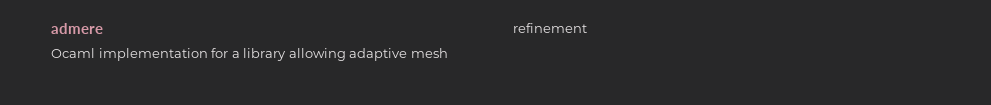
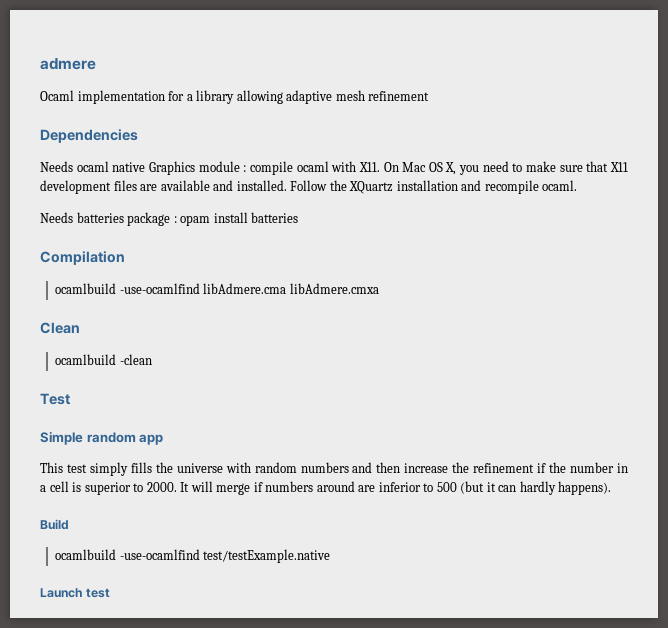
+ Dependencies
+ Needs ocaml native Graphics module : compile ocaml with X11. On Mac OS X, you need to make sure that X11 development files are available and installed. Follow the XQuartz installation and recompile ocaml.
+ Needs batteries package : opam install batteries
+ Compilation
+ ocamlbuild -use-ocamlfind libAdmere.cma libAdmere.cmxa
+ Clean
+ ocamlbuild -clean
+ Test
+ Simple random app
+ This test simply fills the universe with random numbers and then increase the refinement if the number in a cell is superior to 2000. It will merge if numbers around are inferior to 500 (but it can hardly happens).
+ Build
+ ocamlbuild -use-ocamlfind test/testExample.native
+ Launch test

